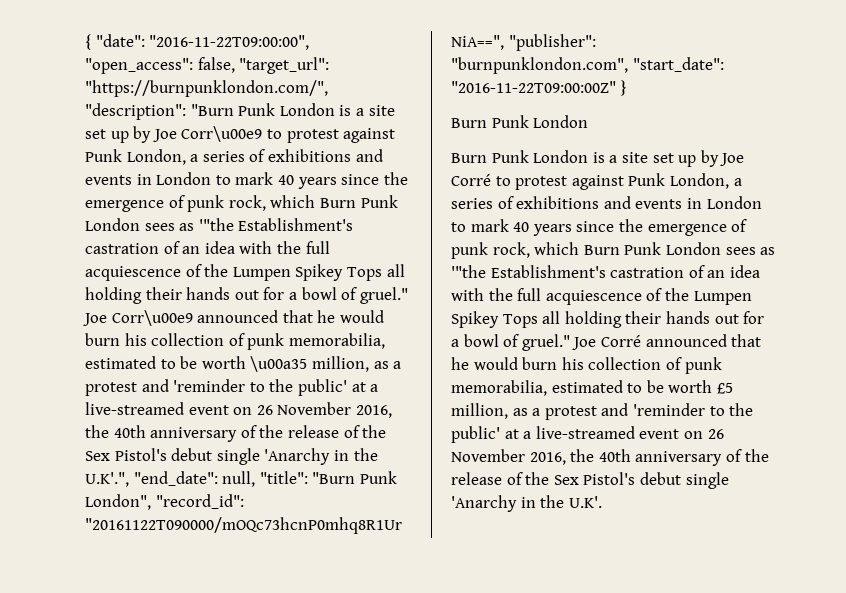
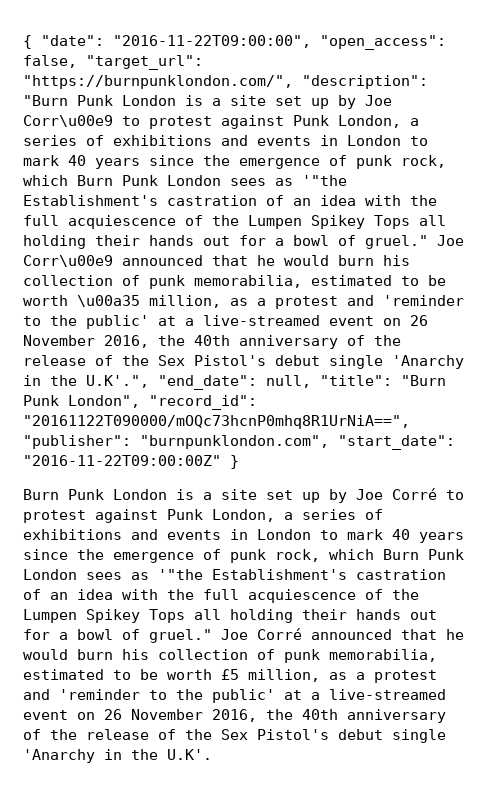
  "2016-11-22T09:00:00Z" }
- Burn Punk London

